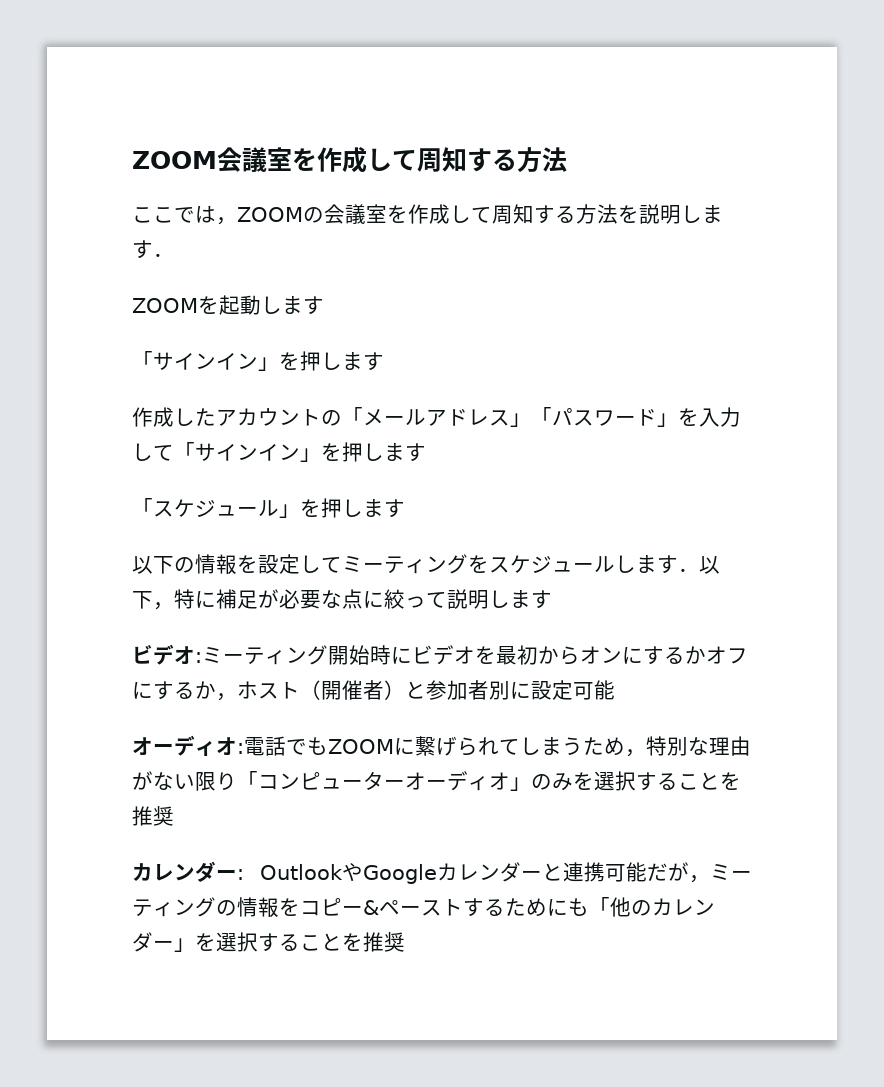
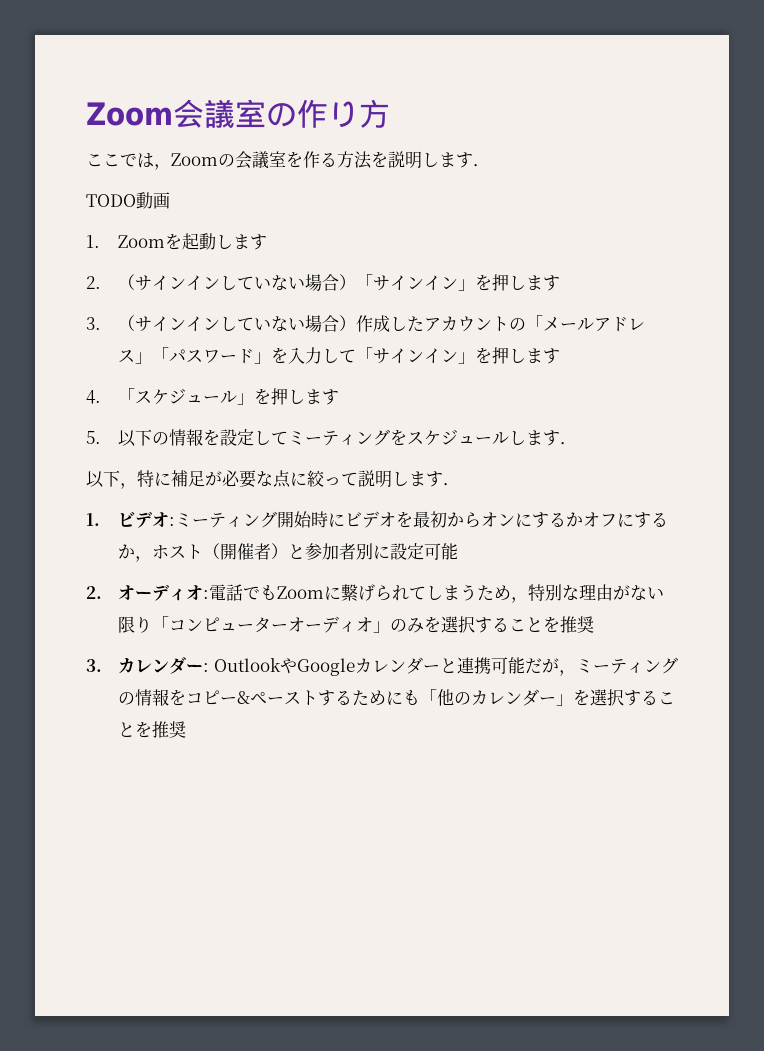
- ZOOM会議室を作成して周知する方法
+ Zoom会議室の作り方
- ここでは，ZOOMの会議室を作成して周知する方法を説明します．
+ ここでは，Zoomの会議室を作る方法を説明します．
- ZOOMを起動します
- 「サインイン」を押します
- 作成したアカウントの「メールアドレス」「パスワード」を入力して「サインイン」を押します
+ TODO動画
+ 1. Zoomを起動します
+ 2.（サインインしていない場合）「サインイン」を押します
+ 3.（サインインしていない場合）作成したアカウントの「メールアドレス」「パスワード」を入力して「サインイン」を押します
- 「スケジュール」を押します
+ 4.「スケジュール」を押します
- 以下の情報を設定してミーティングをスケジュールします．以下，特に補足が必要な点に絞って説明します
- ビデオ:ミーティング開始時にビデオを最初からオンにするかオフにするか，ホスト（開催者）と参加者別に設定可能
+ 5.以下の情報を設定してミーティングをスケジュールします．
+ 以下，特に補足が必要な点に絞って説明します．
+ 1.ビデオ:ミーティング開始時にビデオを最初からオンにするかオフにするか，ホスト（開催者）と参加者別に設定可能
- オーディオ:電話でもZOOMに繋げられてしまうため，特別な理由がない限り「コンピューターオーディオ」のみを選択することを推奨
+ 2.オーディオ:電話でもZoomに繋げられてしまうため，特別な理由がない限り「コンピューターオーディオ」のみを選択することを推奨
- カレンダー: OutlookやGoogleカレンダーと連携可能だが，ミーティングの情報をコピー&ペーストするためにも「他のカレンダー」を選択することを推奨
+ 3.カレンダー: OutlookやGoogleカレンダーと連携可能だが，ミーティングの情報をコピー&ペーストするためにも「他のカレンダー」を選択することを推奨

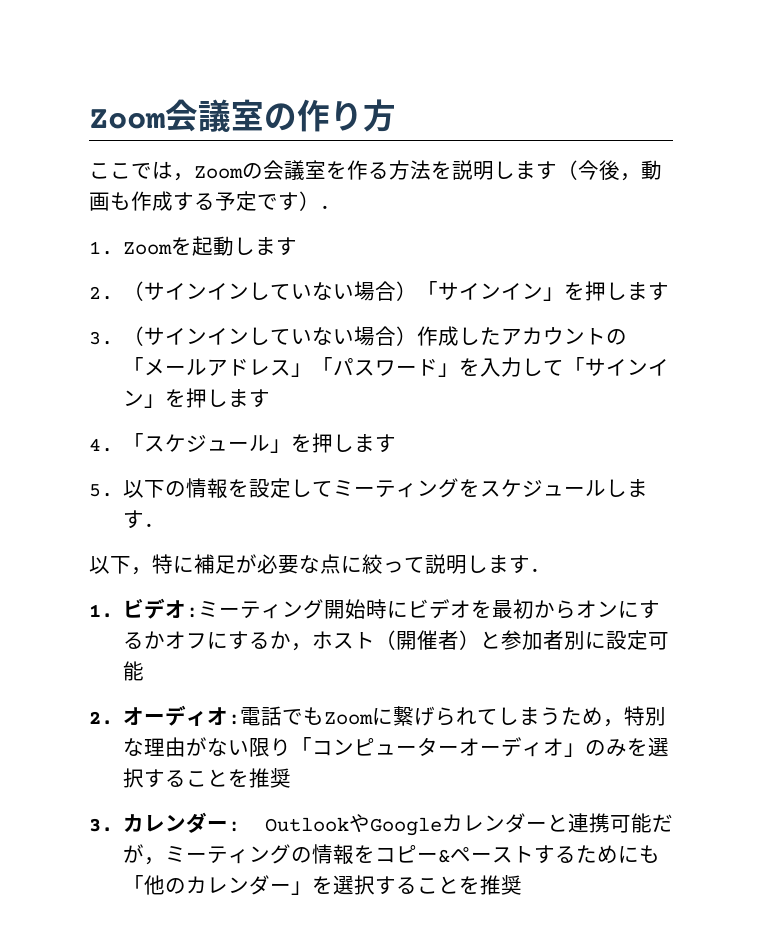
- ここでは，Zoomの会議室を作る方法を説明します．
- TODO動画
+ ここでは，Zoomの会議室を作る方法を説明します（今後，動画も作成する予定です）．

